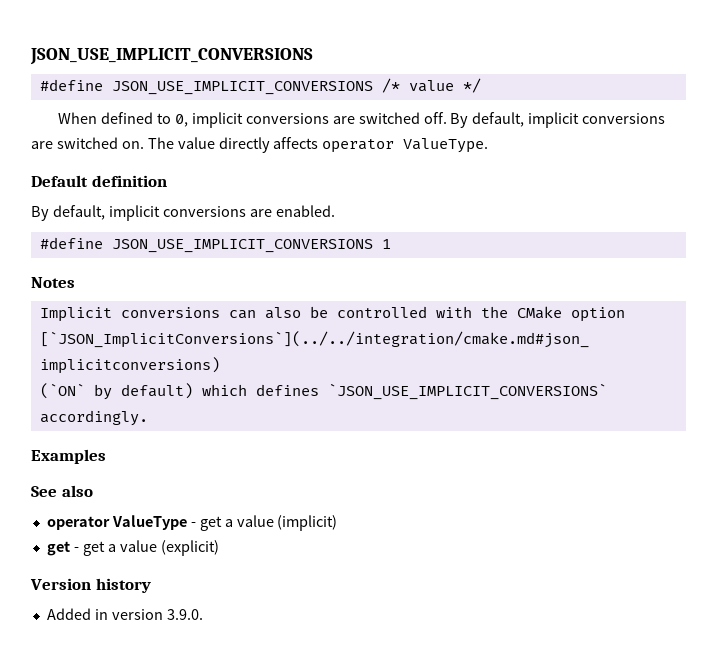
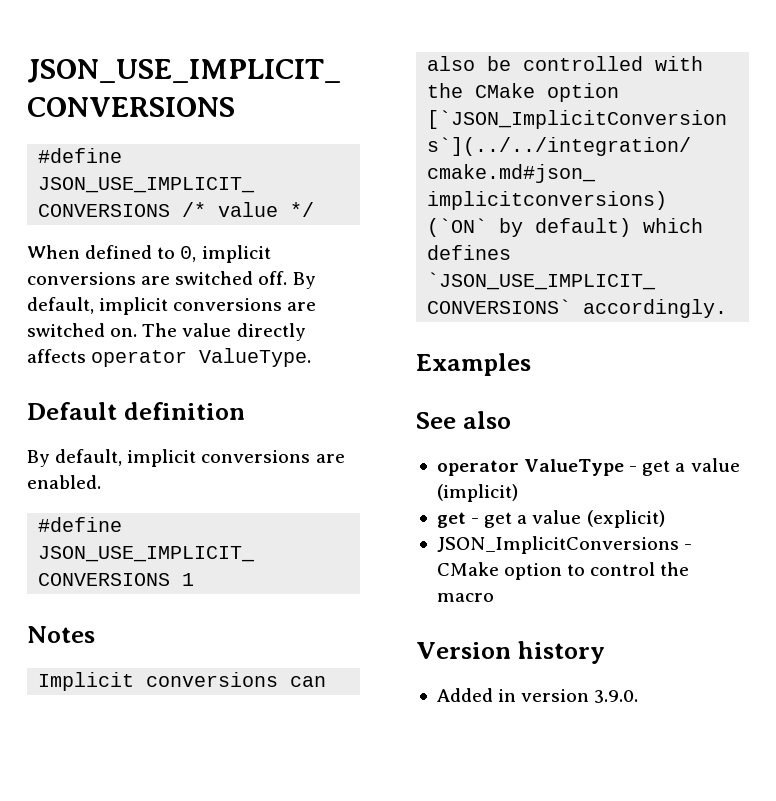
+ JSON_ImplicitConversions - CMake option to control the macro

